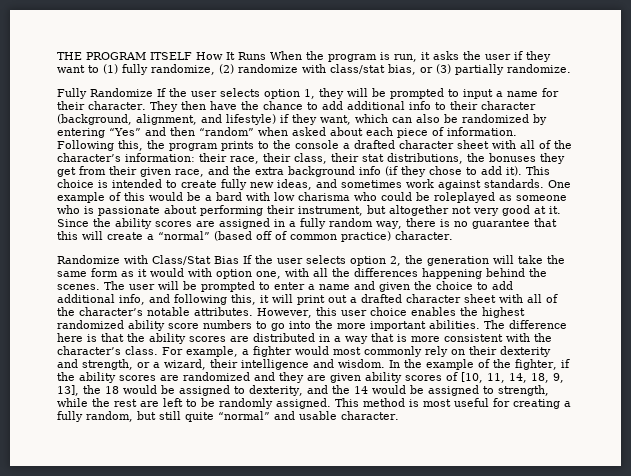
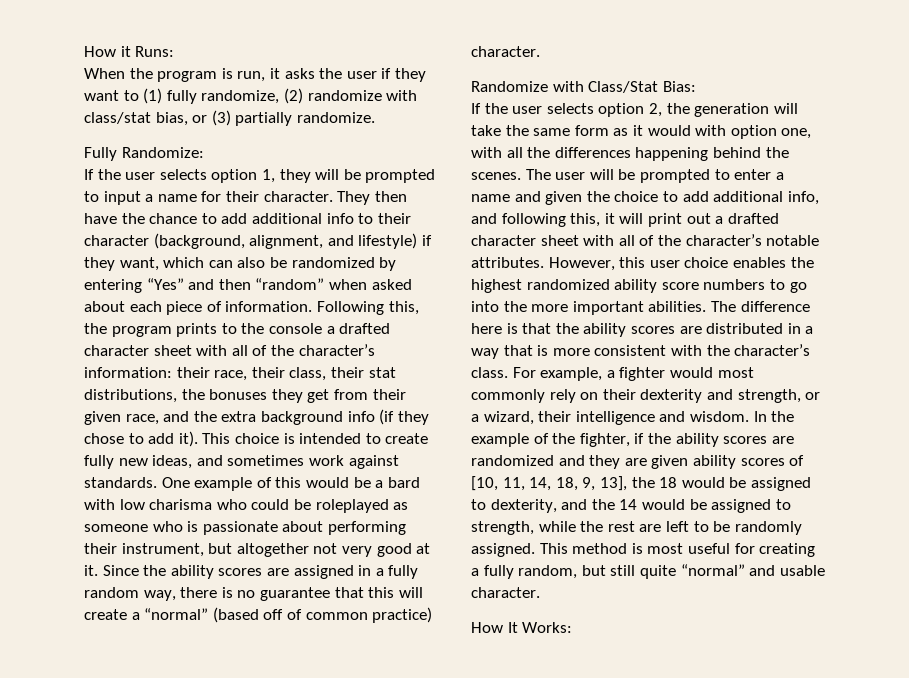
- THE PROGRAM ITSELF How It Runs When the program is run, it asks the user if they want to (1) fully randomize, (2) randomize with class/stat bias, or (3) partially randomize.
+ How it Runs:
+ When the program is run, it asks the user if they want to (1) fully randomize, (2) randomize with class/stat bias, or (3) partially randomize.
- Fully Randomize If the user selects option 1, they will be prompted to input a name for their character.
+ Fully Randomize:
+ If the user selects option 1, they will be prompted to input a name for their character.
- Randomize with Class/Stat Bias If the user selects option 2, the generation will take the same form as it would with option one, with all the differences happening behind the scenes.
+ Randomize with Class/Stat Bias:
+ If the user selects option 2, the generation will take the same form as it would with option one, with all the differences happening behind the scenes.
+ How It Works:

